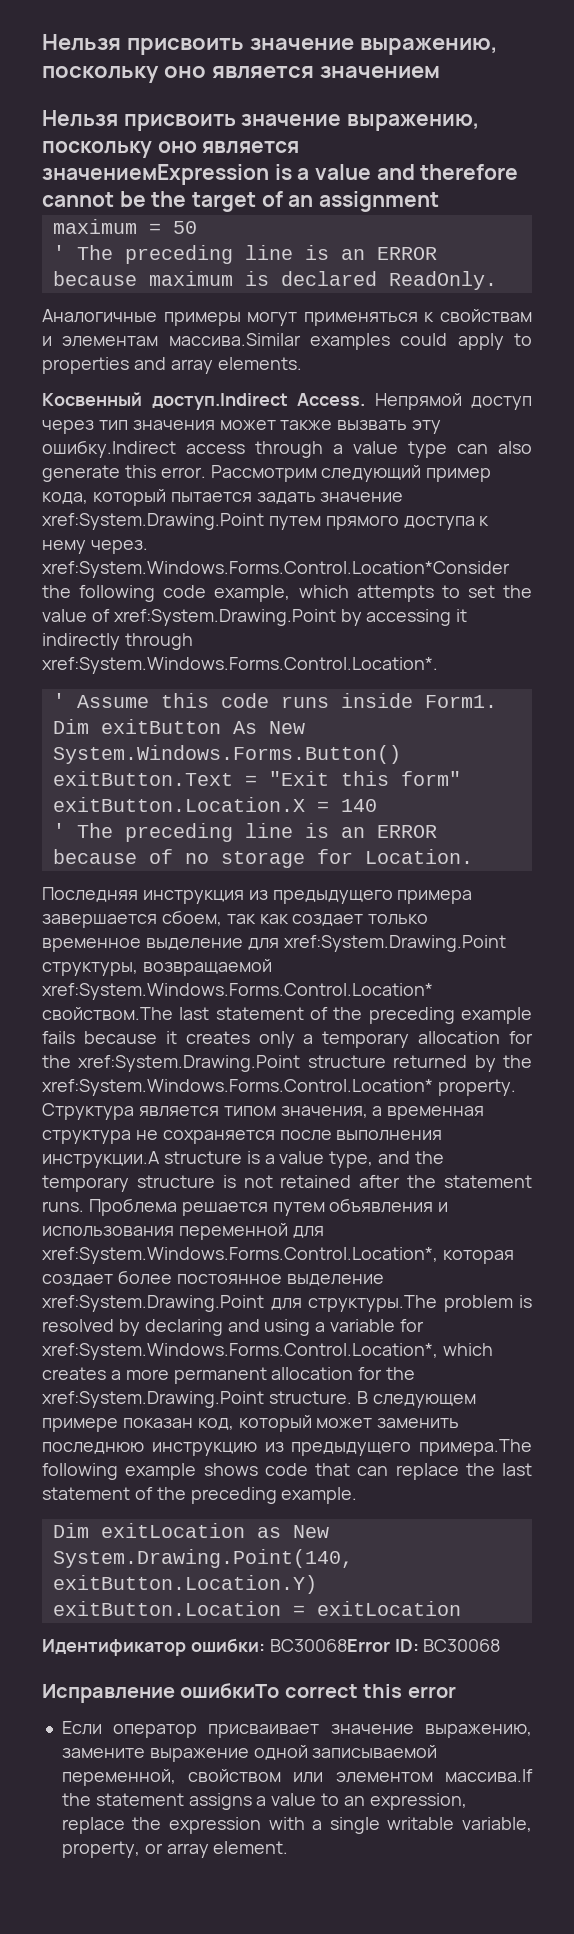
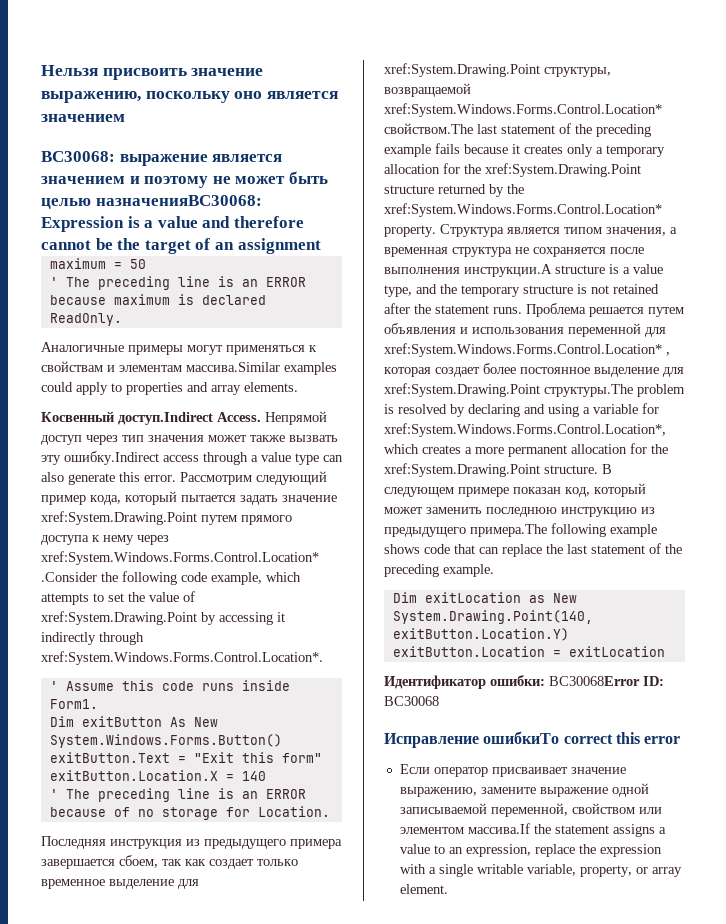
- Нельзя присвоить значение выражению, поскольку оно является значениемExpression is a value and therefore cannot be the target of an assignment
+ BC30068: выражение является значением и поэтому не может быть целью назначенияBC30068: Expression is a value and therefore cannot be the target of an assignment
- Рассмотрим следующий пример кода, который пытается задать значение xref:System.Drawing.Point путем прямого доступа к нему через. xref:System.Windows.Forms.Control.Location*Consider the following code example, which attempts to set the value of xref:System.Drawing.Point by accessing it indirectly through xref:System.Windows.Forms.Control.Location*.
+ Рассмотрим следующий пример кода, который пытается задать значение xref:System.Drawing.Point путем прямого доступа к нему через xref:System.Windows.Forms.Control.Location* .Consider the following code example, which attempts to set the value of xref:System.Drawing.Point by accessing it indirectly through xref:System.Windows.Forms.Control.Location*.
- Проблема решается путем объявления и использования переменной для xref:System.Windows.Forms.Control.Location*, которая создает более постоянное выделение xref:System.Drawing.Point для структуры.The problem is resolved by declaring and using a variable for xref:System.Windows.Forms.Control.Location*, which creates a more permanent allocation for the xref:System.Drawing.Point structure.
+ Проблема решается путем объявления и использования переменной для xref:System.Windows.Forms.Control.Location* , которая создает более постоянное выделение для xref:System.Drawing.Point структуры.The problem is resolved by declaring and using a variable for xref:System.Windows.Forms.Control.Location*, which creates a more permanent allocation for the xref:System.Drawing.Point structure.

